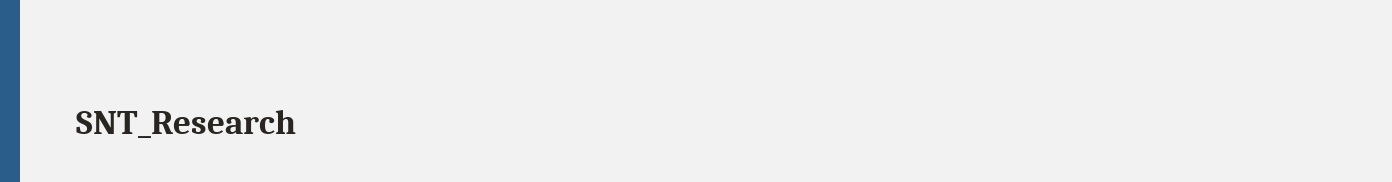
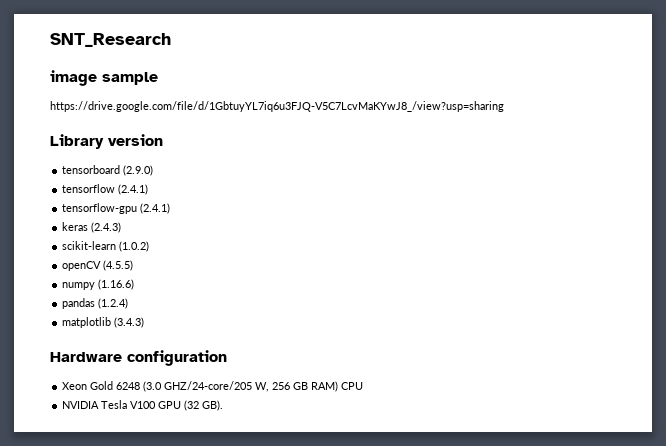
+ image sample
+ https://drive.google.com/file/d/1GbtuyYL7iq6u3FJQ-V5C7LcvMaKYwJ8_/view?usp=sharing
+ Library version
+ tensorboard (2.9.0)
+ tensorflow (2.4.1)
+ tensorflow-gpu (2.4.1)
+ keras (2.4.3)
+ scikit-learn (1.0.2)
+ openCV (4.5.5)
+ numpy (1.16.6)
+ pandas (1.2.4)
+ matplotlib (3.4.3)
+ Hardware configuration
+ Xeon Gold 6248 (3.0 GHZ/24-core/205 W, 256 GB RAM) CPU
+ NVIDIA Tesla V100 GPU (32 GB).

